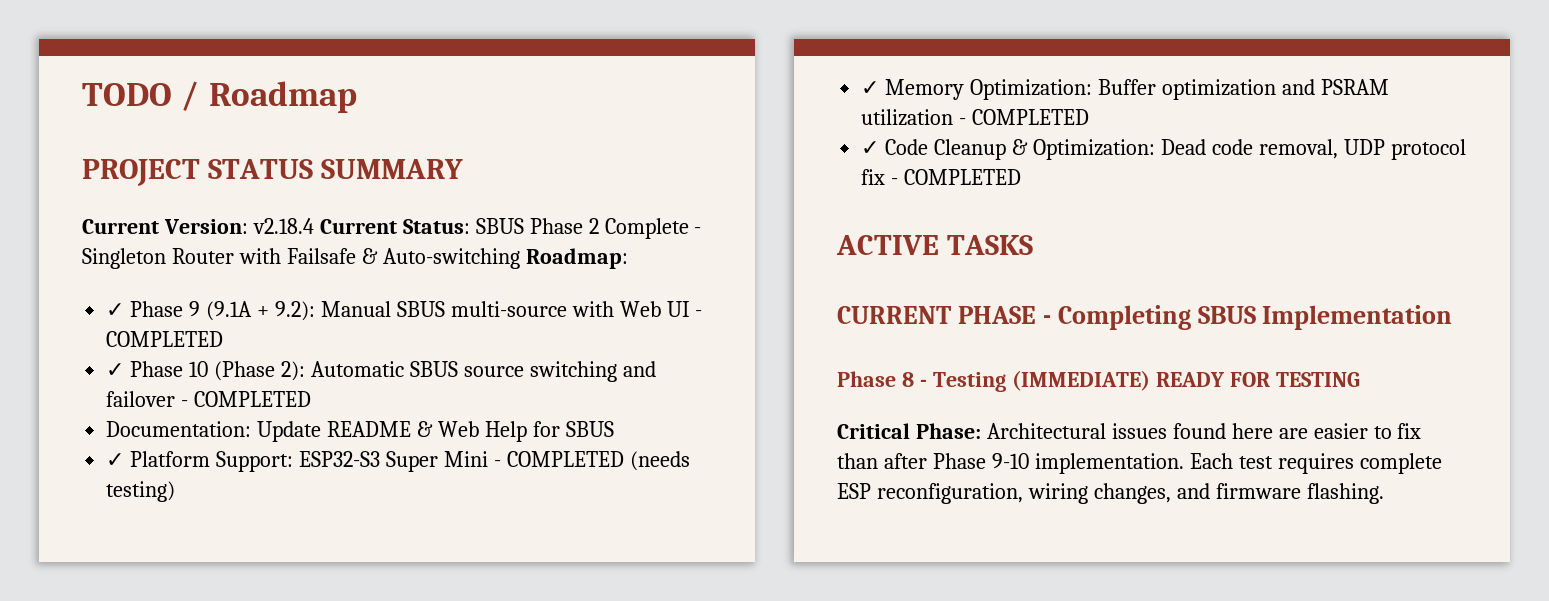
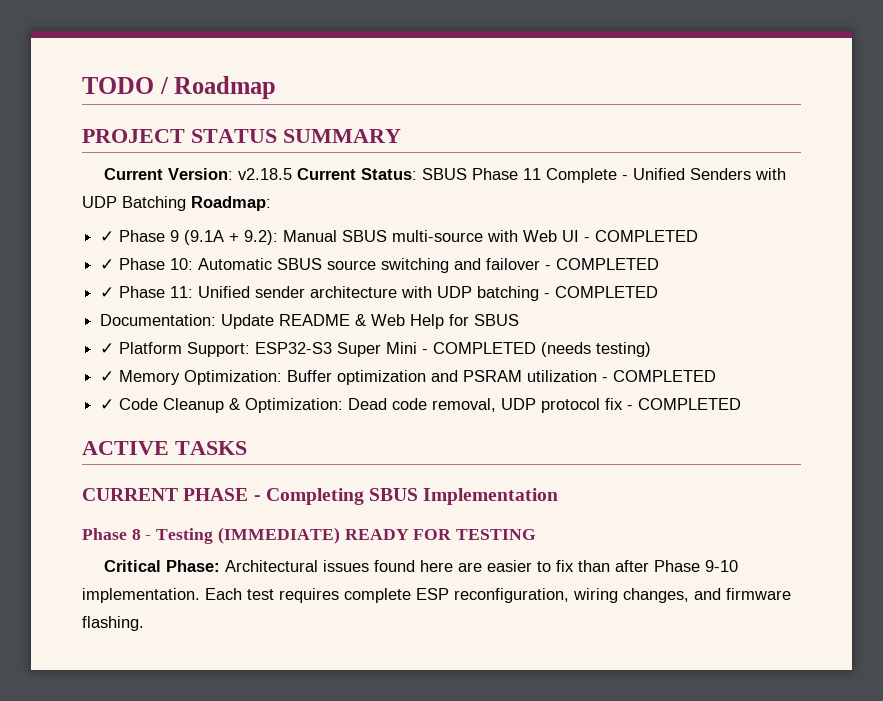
- Current Version: v2.18.4 Current Status: SBUS Phase 2 Complete - Singleton Router with Failsafe & Auto-switching Roadmap:
+ Current Version: v2.18.5 Current Status: SBUS Phase 11 Complete - Unified Senders with UDP Batching Roadmap:
- ✓ Phase 10 (Phase 2): Automatic SBUS source switching and failover - COMPLETED
+ ✓ Phase 10: Automatic SBUS source switching and failover - COMPLETED
+ ✓ Phase 11: Unified sender architecture with UDP batching - COMPLETED

